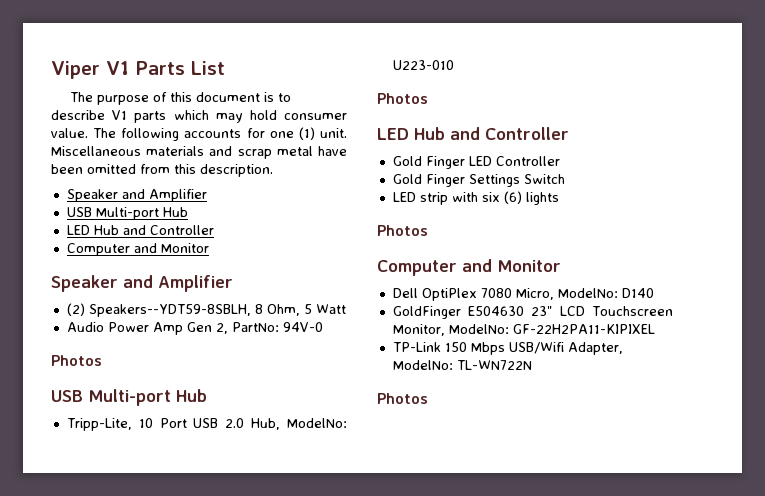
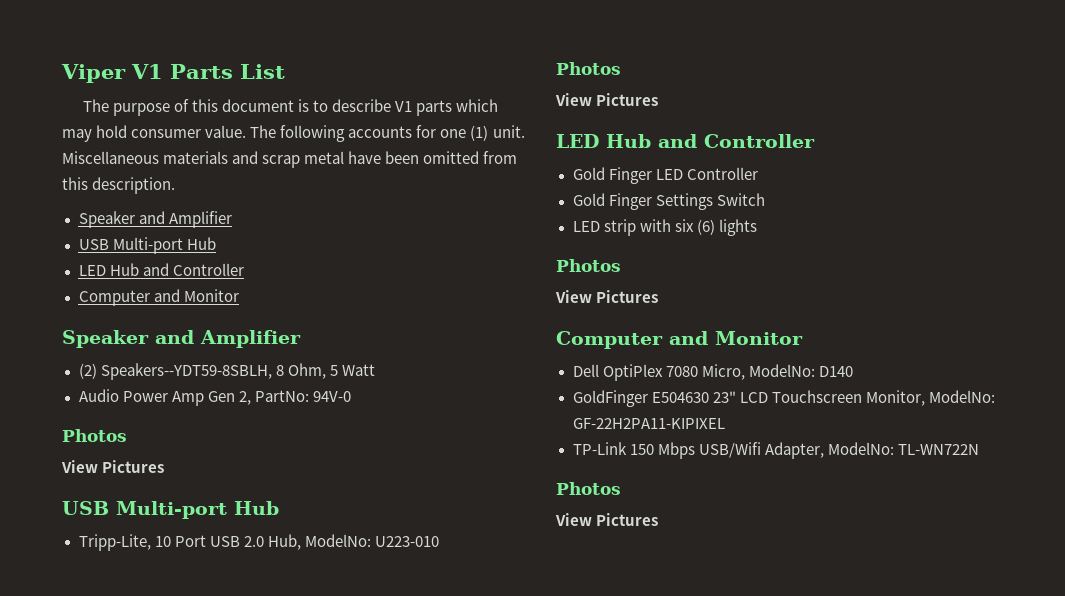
  Audio Power Amp Gen 2, PartNo: 94V-0
  Photos
+ View Pictures
  Tripp-Lite, 10 Port USB 2.0 Hub, ModelNo: U223-010
  Photos
+ View Pictures
  LED strip with six (6) lights
  Photos
+ View Pictures
  TP-Link 150 Mbps USB/Wifi Adapter, ModelNo: TL-WN722N
  Photos
+ View Pictures

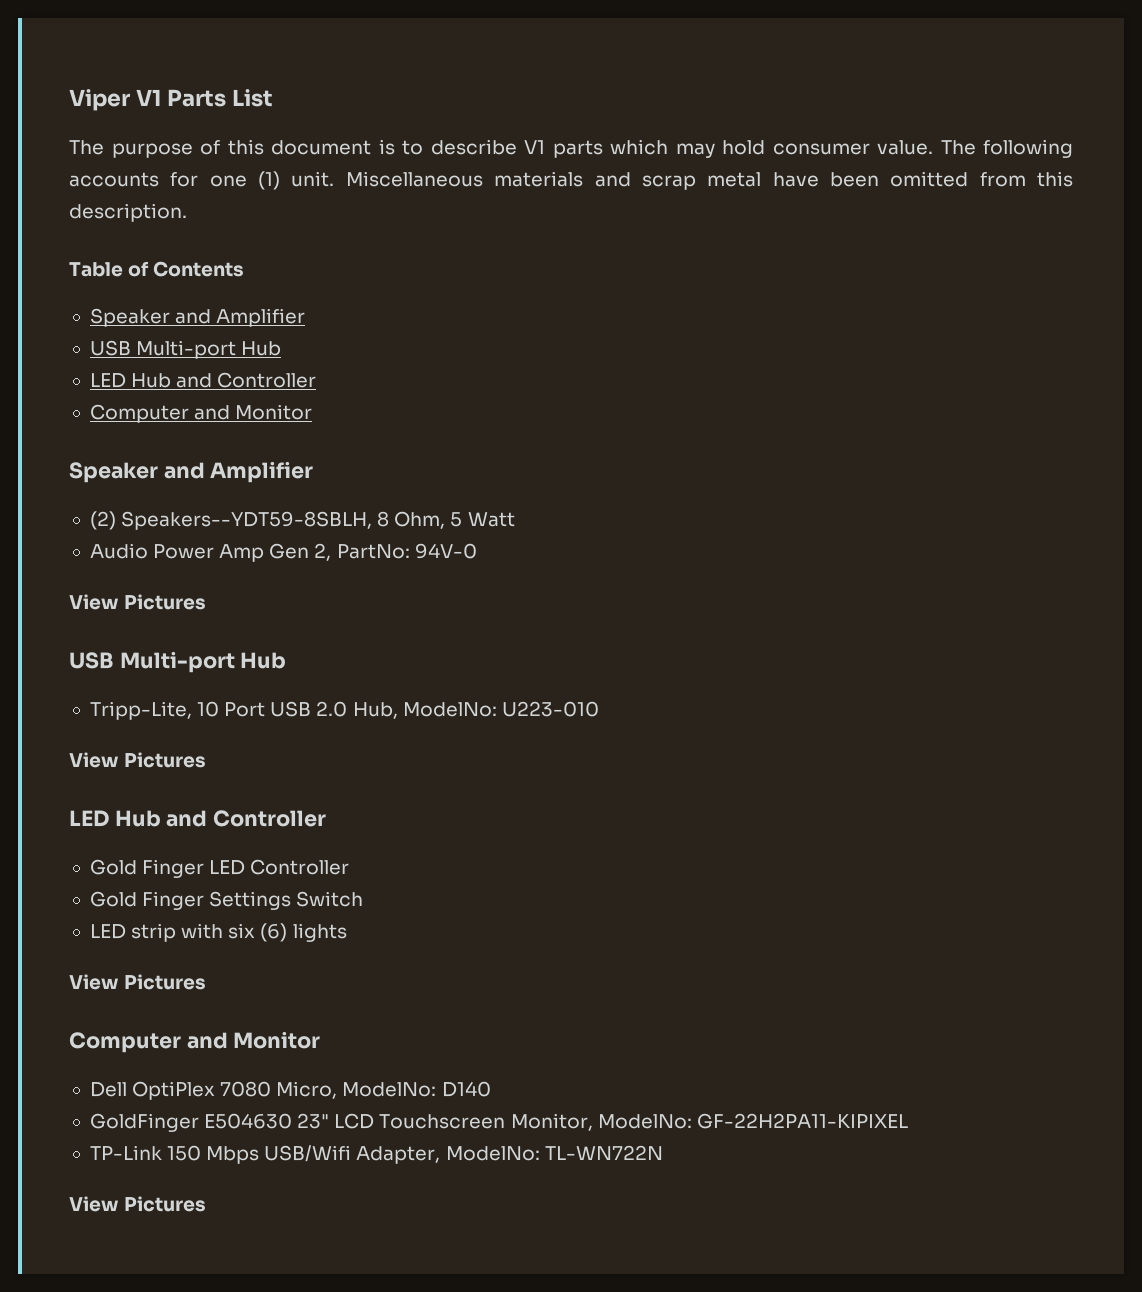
+ Table of Contents
  Audio Power Amp Gen 2, PartNo: 94V-0
- Photos
  Tripp-Lite, 10 Port USB 2.0 Hub, ModelNo: U223-010
- Photos
  LED strip with six (6) lights
- Photos
  TP-Link 150 Mbps USB/Wifi Adapter, ModelNo: TL-WN722N
- Photos

